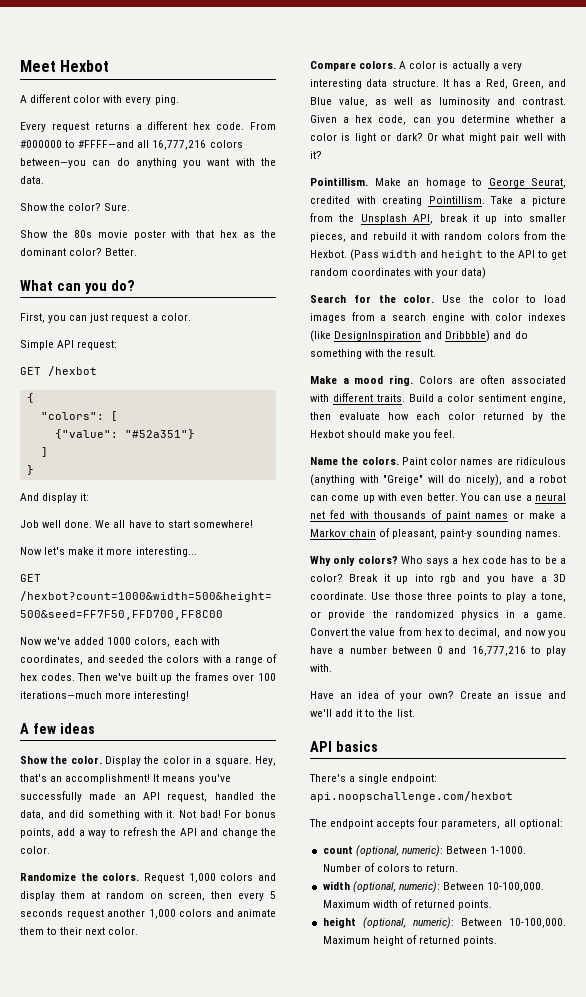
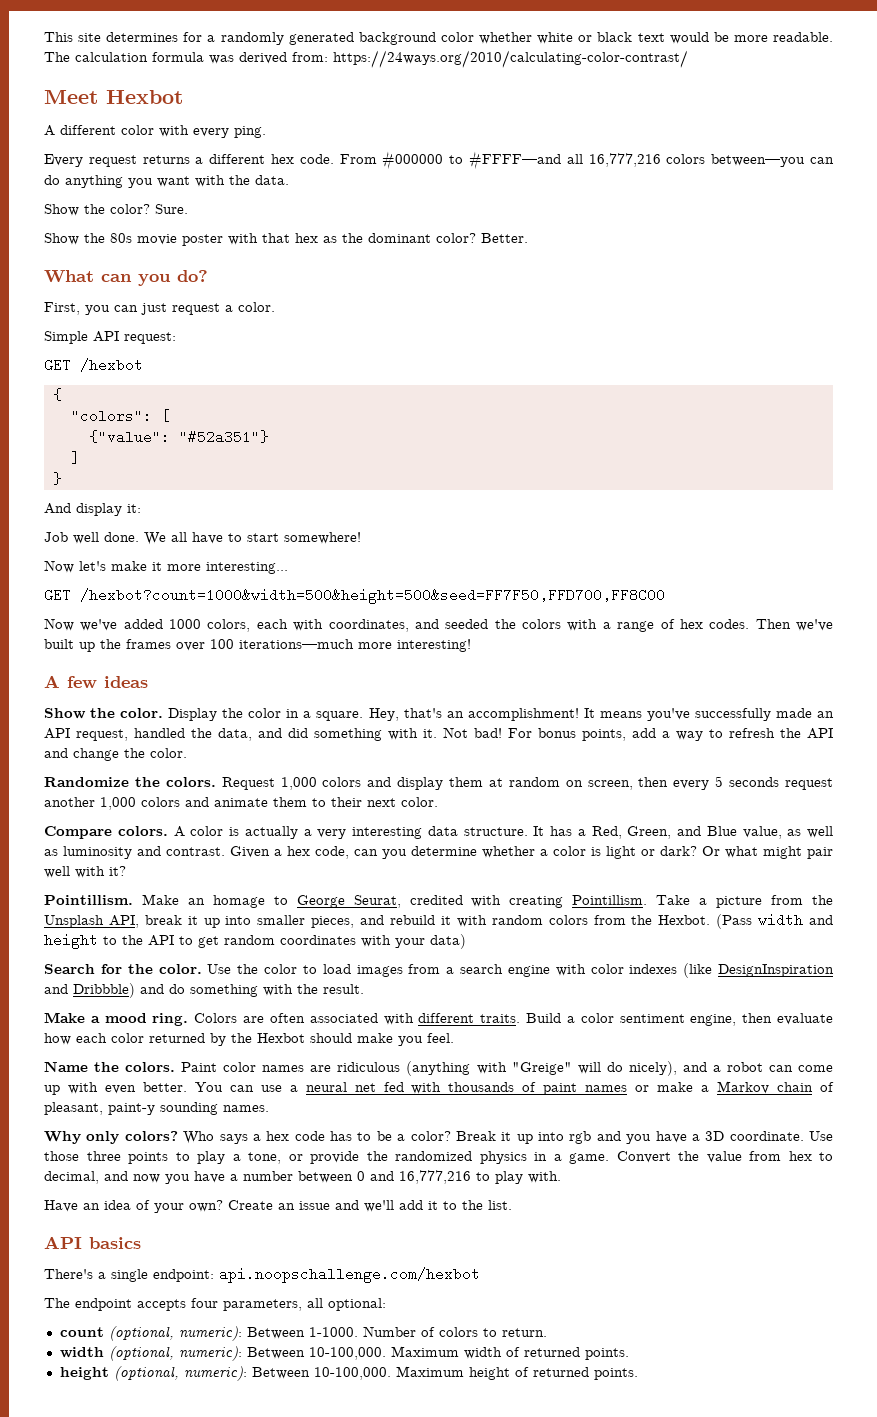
+ This site determines for a randomly generated background color whether white or black text would be more readable. The calculation formula was derived from: https://24ways.org/2010/calculating-color-contrast/

